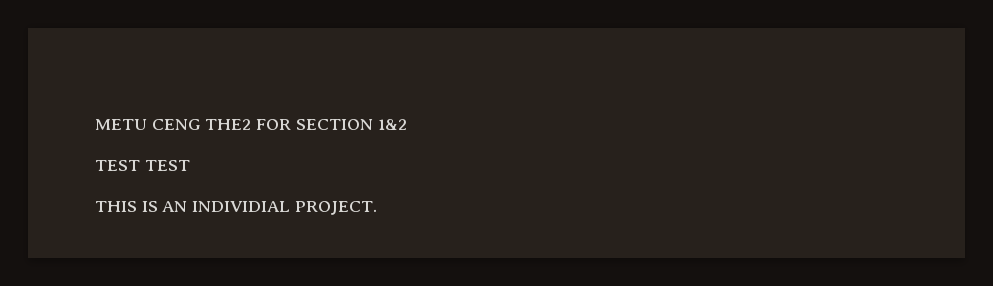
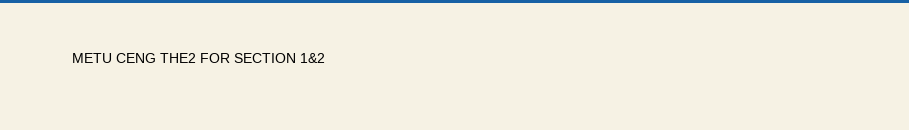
- TEST TEST
- THIS IS AN INDIVIDIAL PROJECT.

